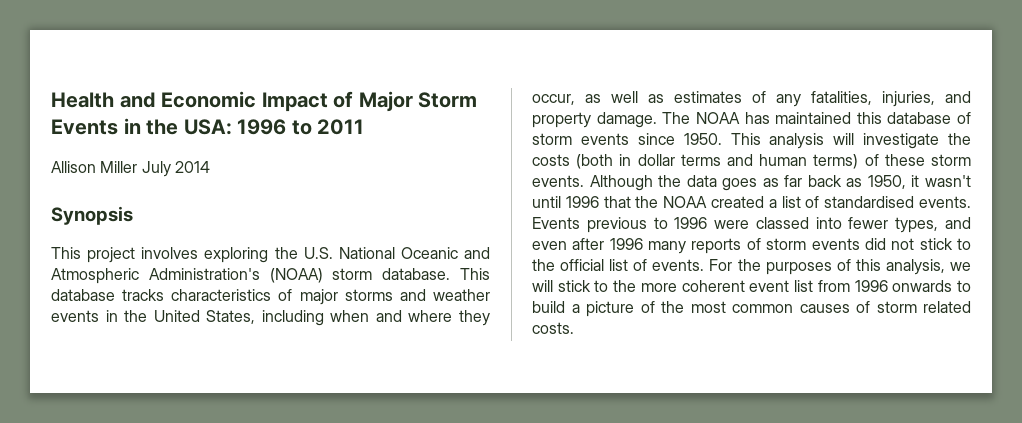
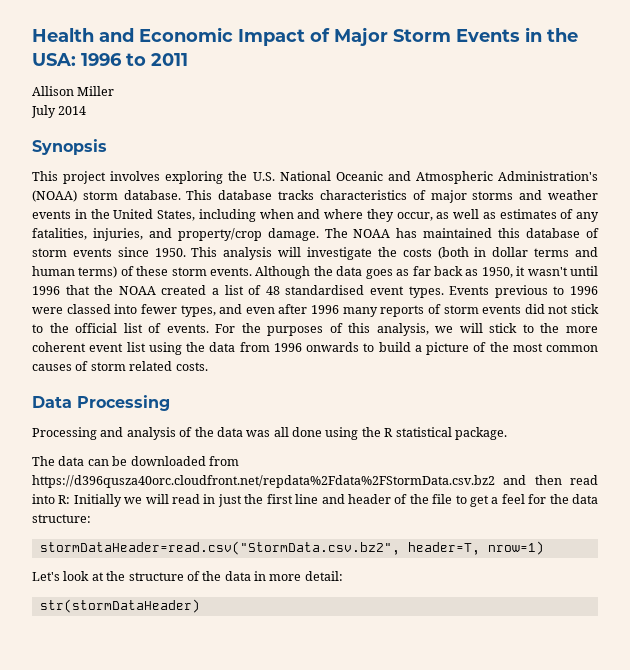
- Allison Miller July 2014
+ Allison Miller
+ July 2014
- This database tracks characteristics of major storms and weather events in the United States, including when and where they occur, as well as estimates of any fatalities, injuries, and property damage.
+ This database tracks characteristics of major storms and weather events in the United States, including when and where they occur, as well as estimates of any fatalities, injuries, and property/crop damage.
- Although the data goes as far back as 1950, it wasn't until 1996 that the NOAA created a list of standardised events.
+ Although the data goes as far back as 1950, it wasn't until 1996 that the NOAA created a list of 48 standardised event types.
- For the purposes of this analysis, we will stick to the more coherent event list from 1996 onwards to build a picture of the most common causes of storm related costs.
+ For the purposes of this analysis, we will stick to the more coherent event list using the data from 1996 onwards to build a picture of the most common causes of storm related costs.
+ Data Processing
+ Processing and analysis of the data was all done using the R statistical package.
+ The data can be downloaded from https://d396qusza40orc.cloudfront.net/repdata%2Fdata%2FStormData.csv.bz2 and then read into R: Initially we will read in just the first line and header of the file to get a feel for the data structure:
+ stormDataHeader=read.csv("StormData.csv.bz2", header=T, nrow=1)
+ Let's look at the structure of the data in more detail:
+ str(stormDataHeader)

